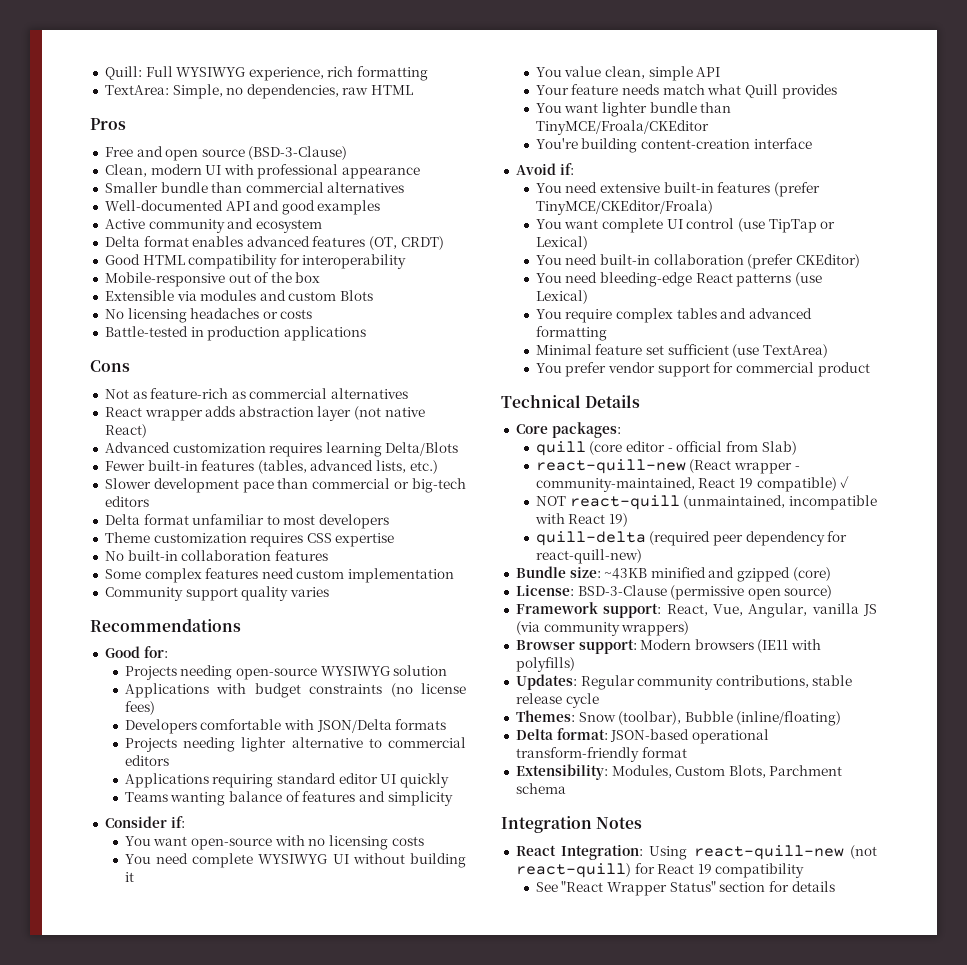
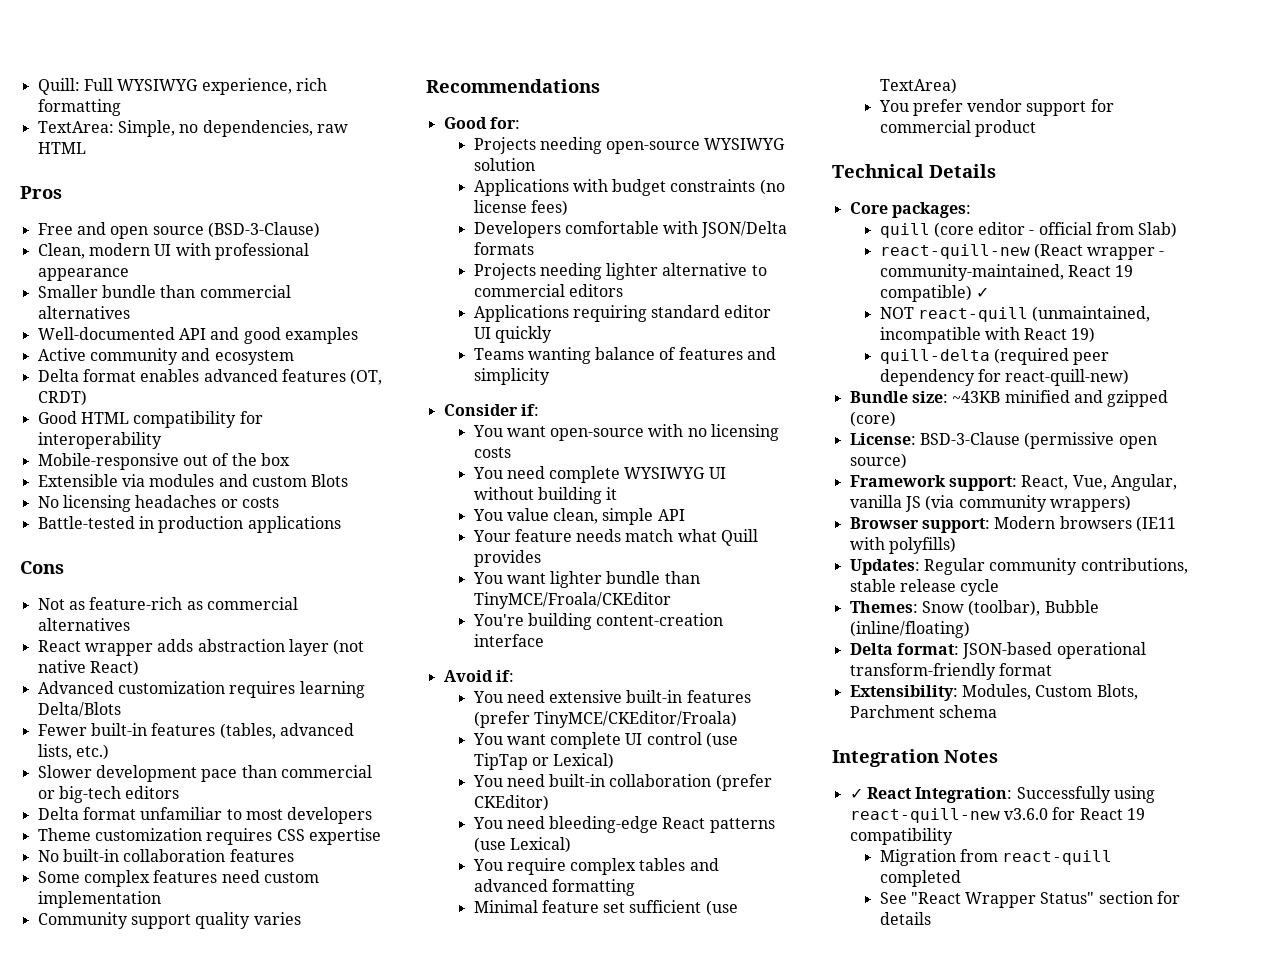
- React Integration: Using react-quill-new (not react-quill) for React 19 compatibility
+ ✓ React Integration: Successfully using react-quill-new v3.6.0 for React 19 compatibility
+ Migration from react-quill completed

